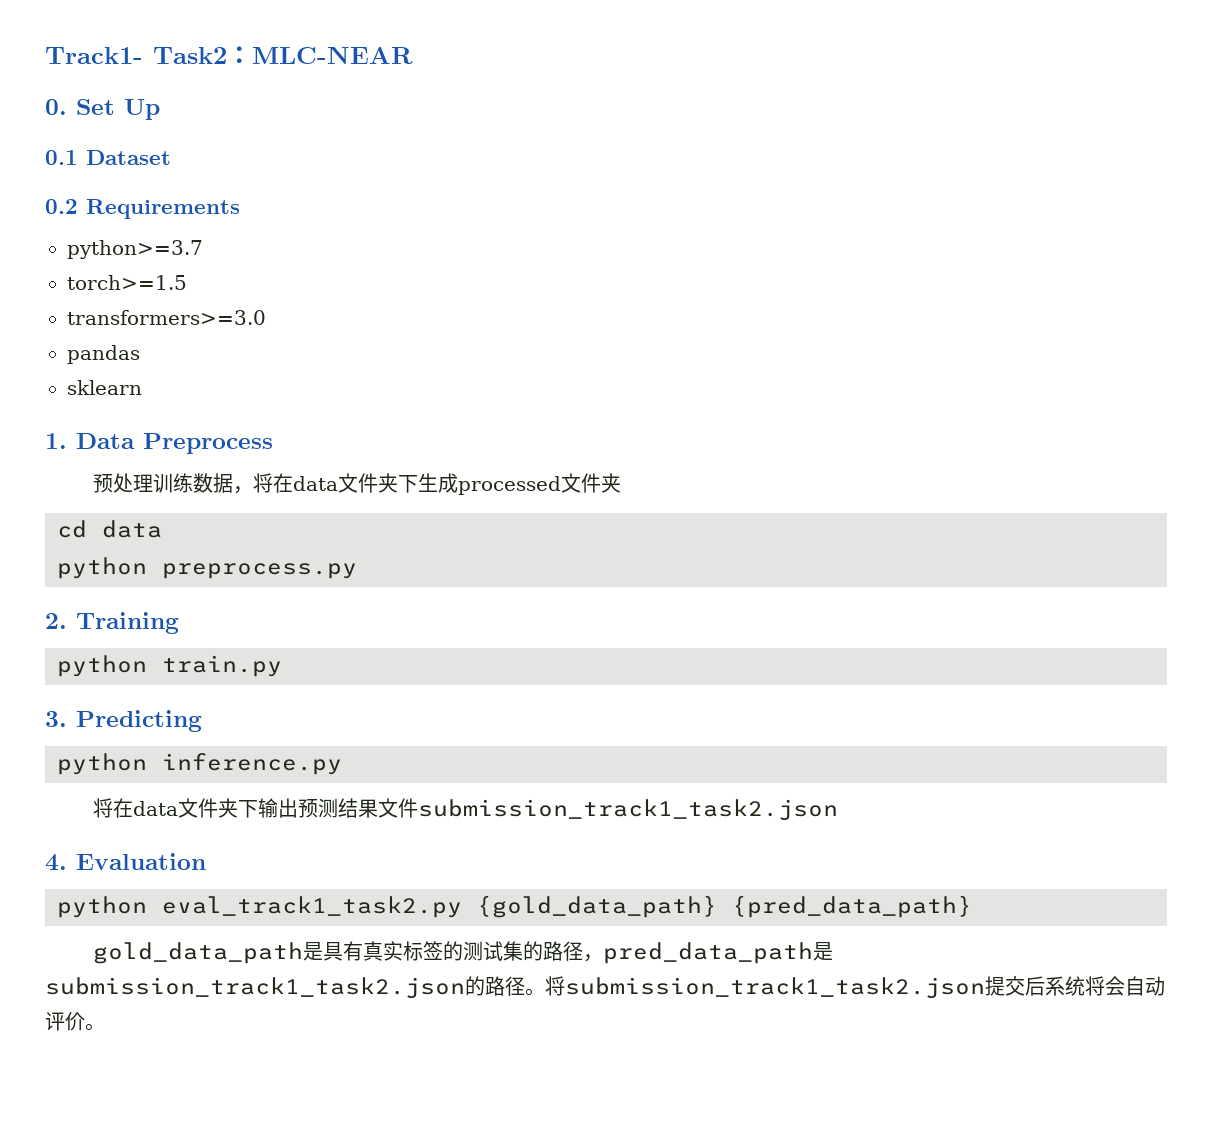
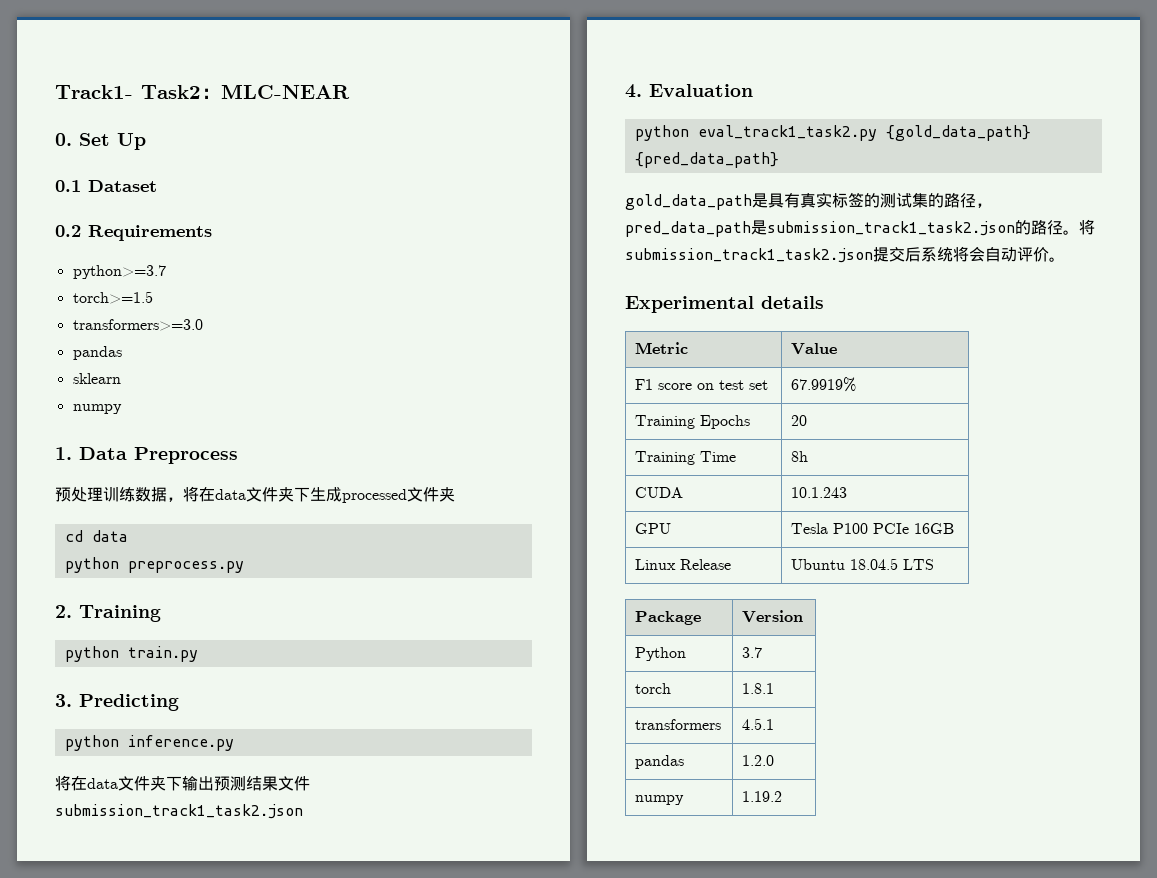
  sklearn
+ numpy
+ Experimental details
+ Metric | Value
+ F1 score on test set | 67.9919%
+ Training Epochs | 20
+ Training Time | 8h
+ CUDA | 10.1.243
+ GPU | Tesla P100 PCIe 16GB
+ Linux Release | Ubuntu 18.04.5 LTS
+ Package | Version
+ Python | 3.7
+ torch | 1.8.1
+ transformers | 4.5.1
+ pandas | 1.2.0
+ numpy | 1.19.2

